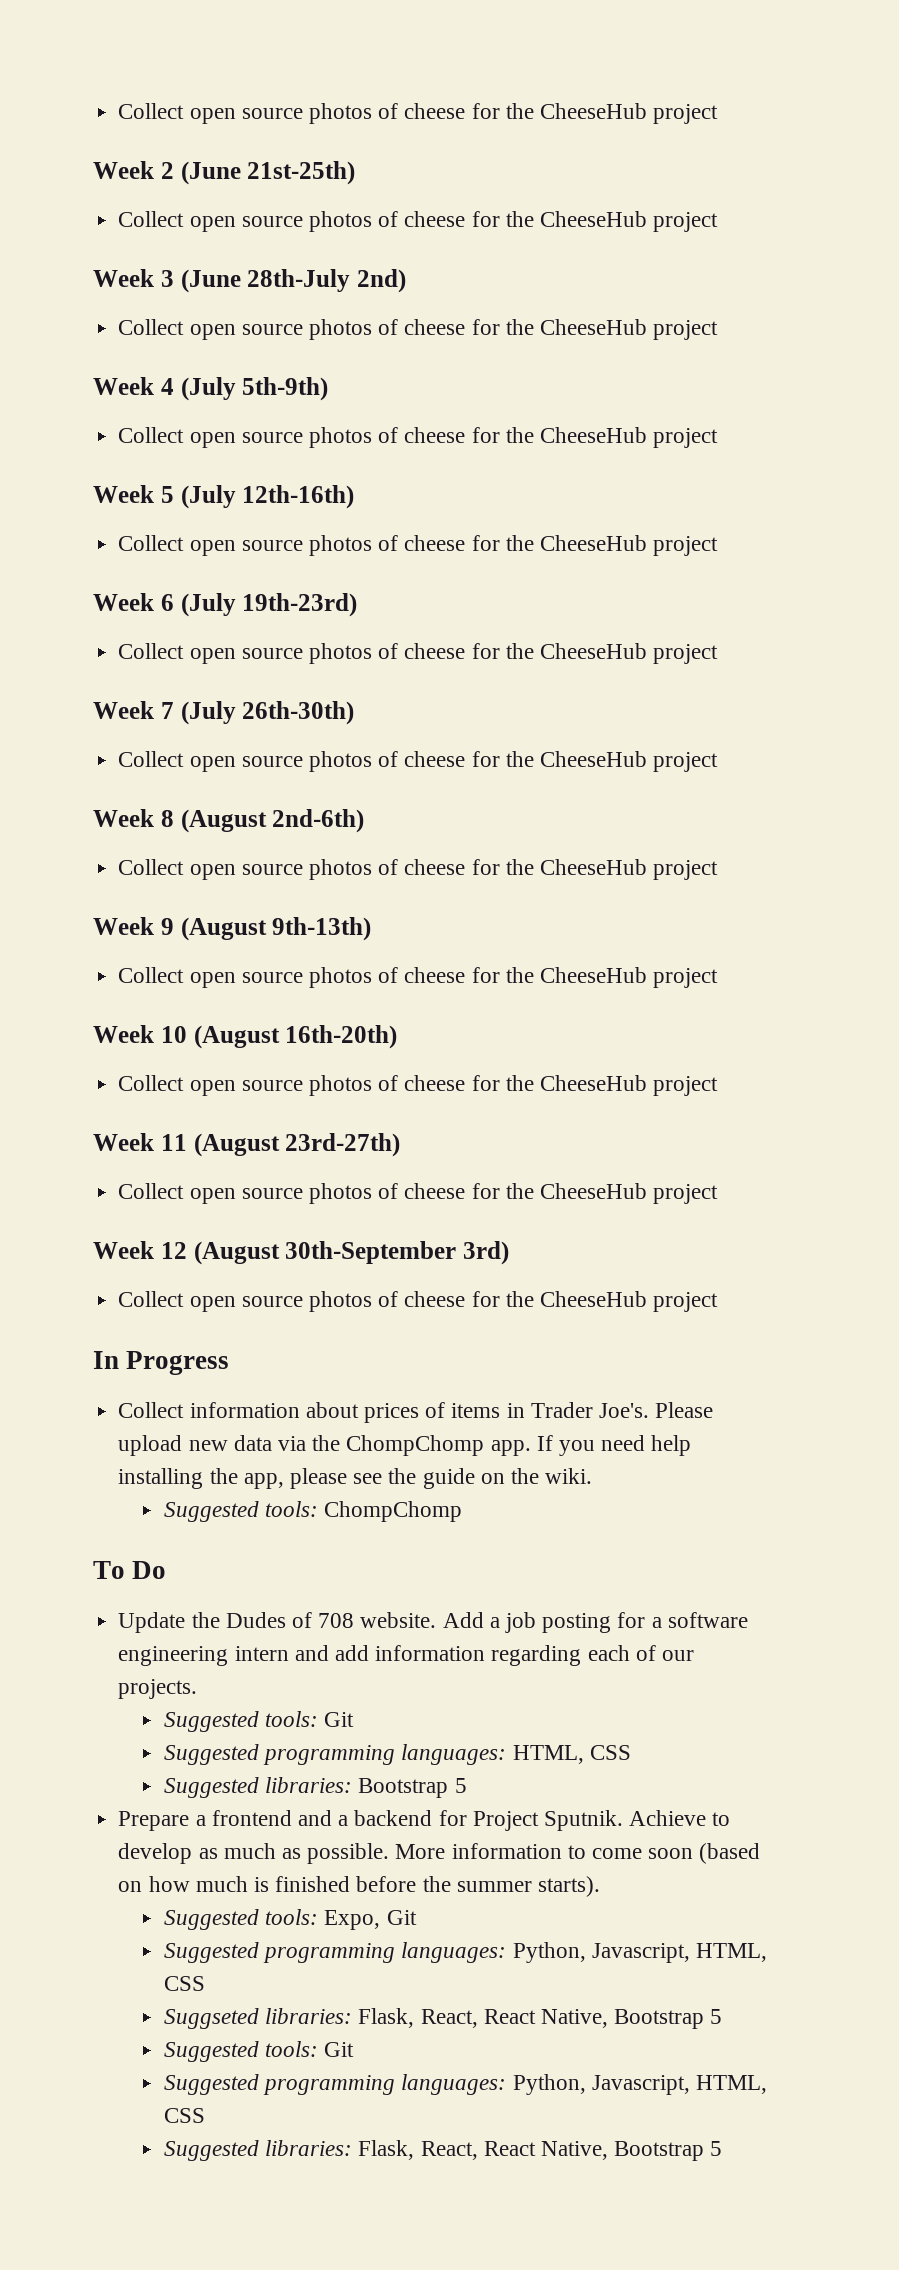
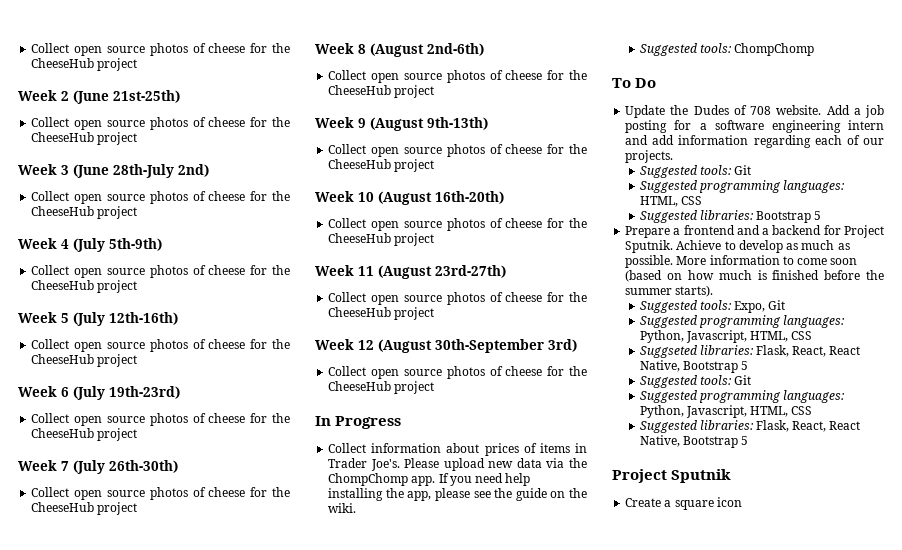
+ Project Sputnik
+ Create a square icon

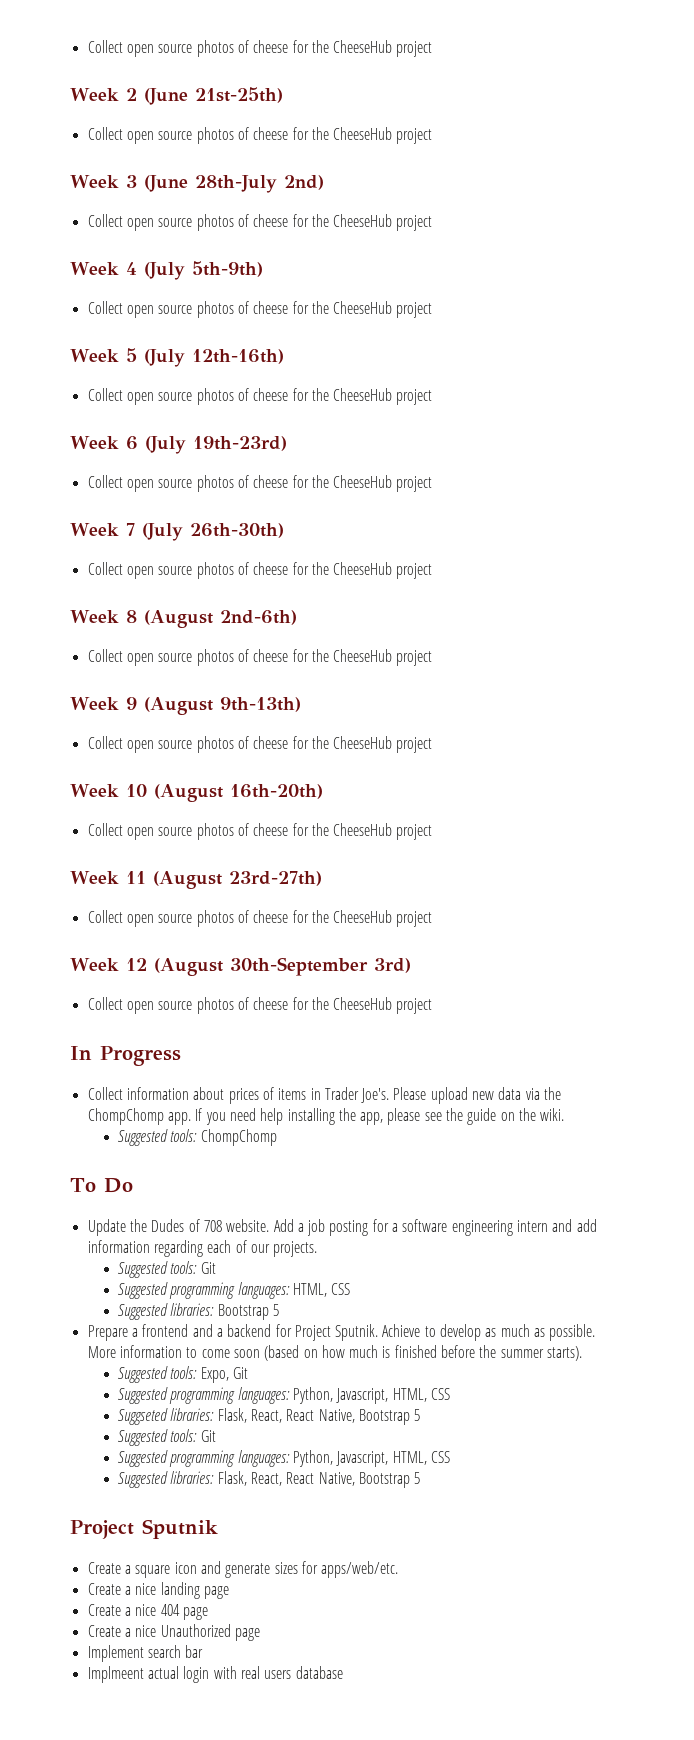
- Create a square icon
+ Create a square icon and generate sizes for apps/web/etc.
+ Create a nice landing page
+ Create a nice 404 page
+ Create a nice Unauthorized page
+ Implement search bar
+ Implmeent actual login with real users database

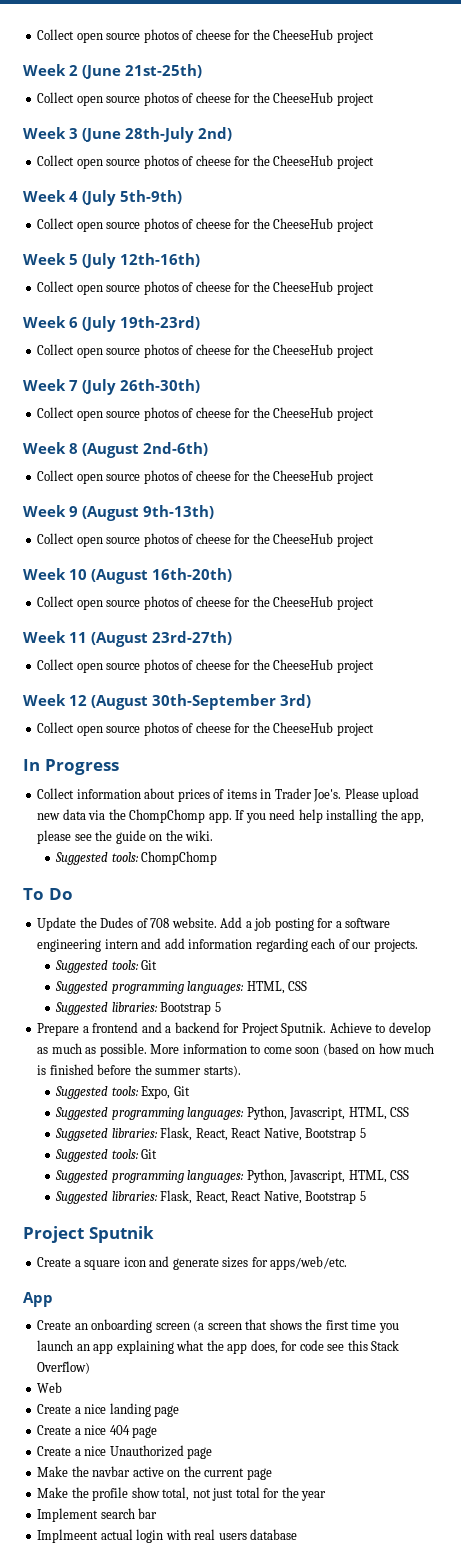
+ App
+ Create an onboarding screen (a screen that shows the first time you launch an app explaining what the app does, for code see this Stack Overflow)
+ Web
+ Make the navbar active on the current page
+ Make the profile show total, not just total for the year

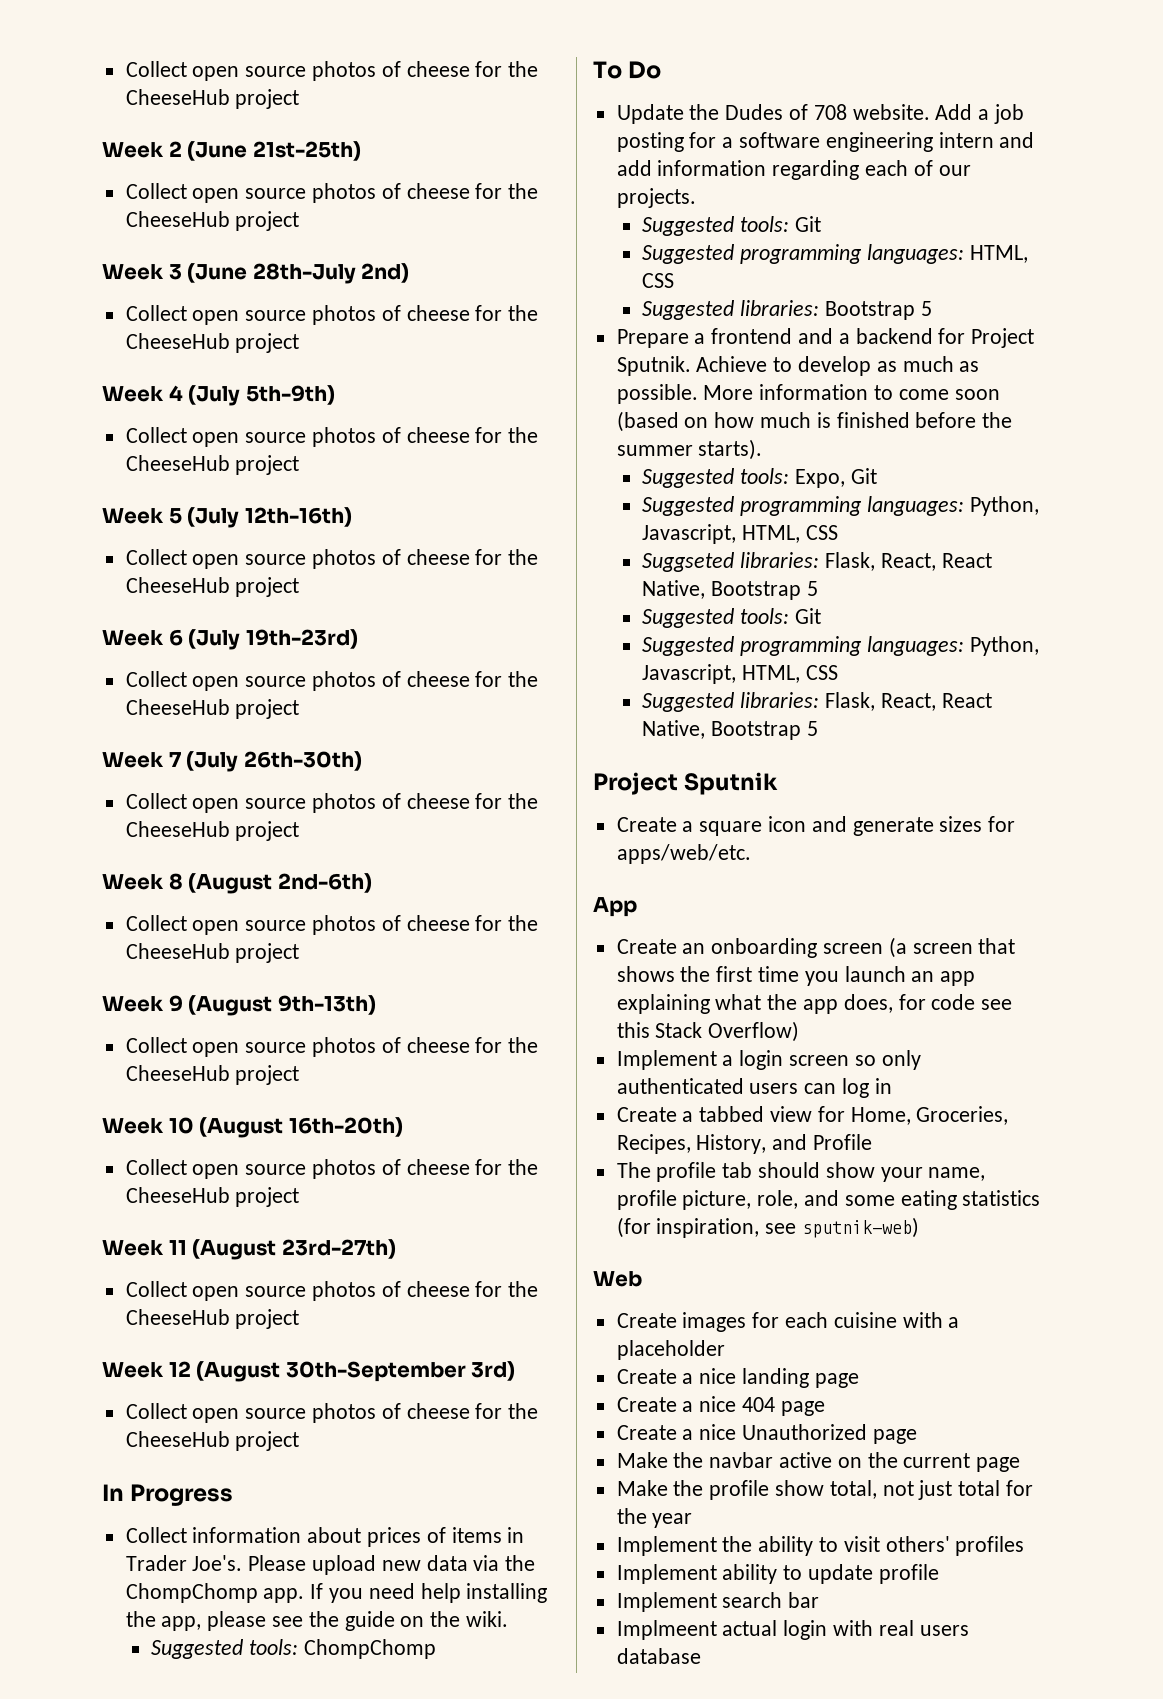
+ Implement a login screen so only authenticated users can log in
+ Create a tabbed view for Home, Groceries, Recipes, History, and Profile
+ The profile tab should show your name, profile picture, role, and some eating statistics (for inspiration, see sputnik-web)
  Web
+ Create images for each cuisine with a placeholder
+ Implement the ability to visit others' profiles
+ Implement ability to update profile

